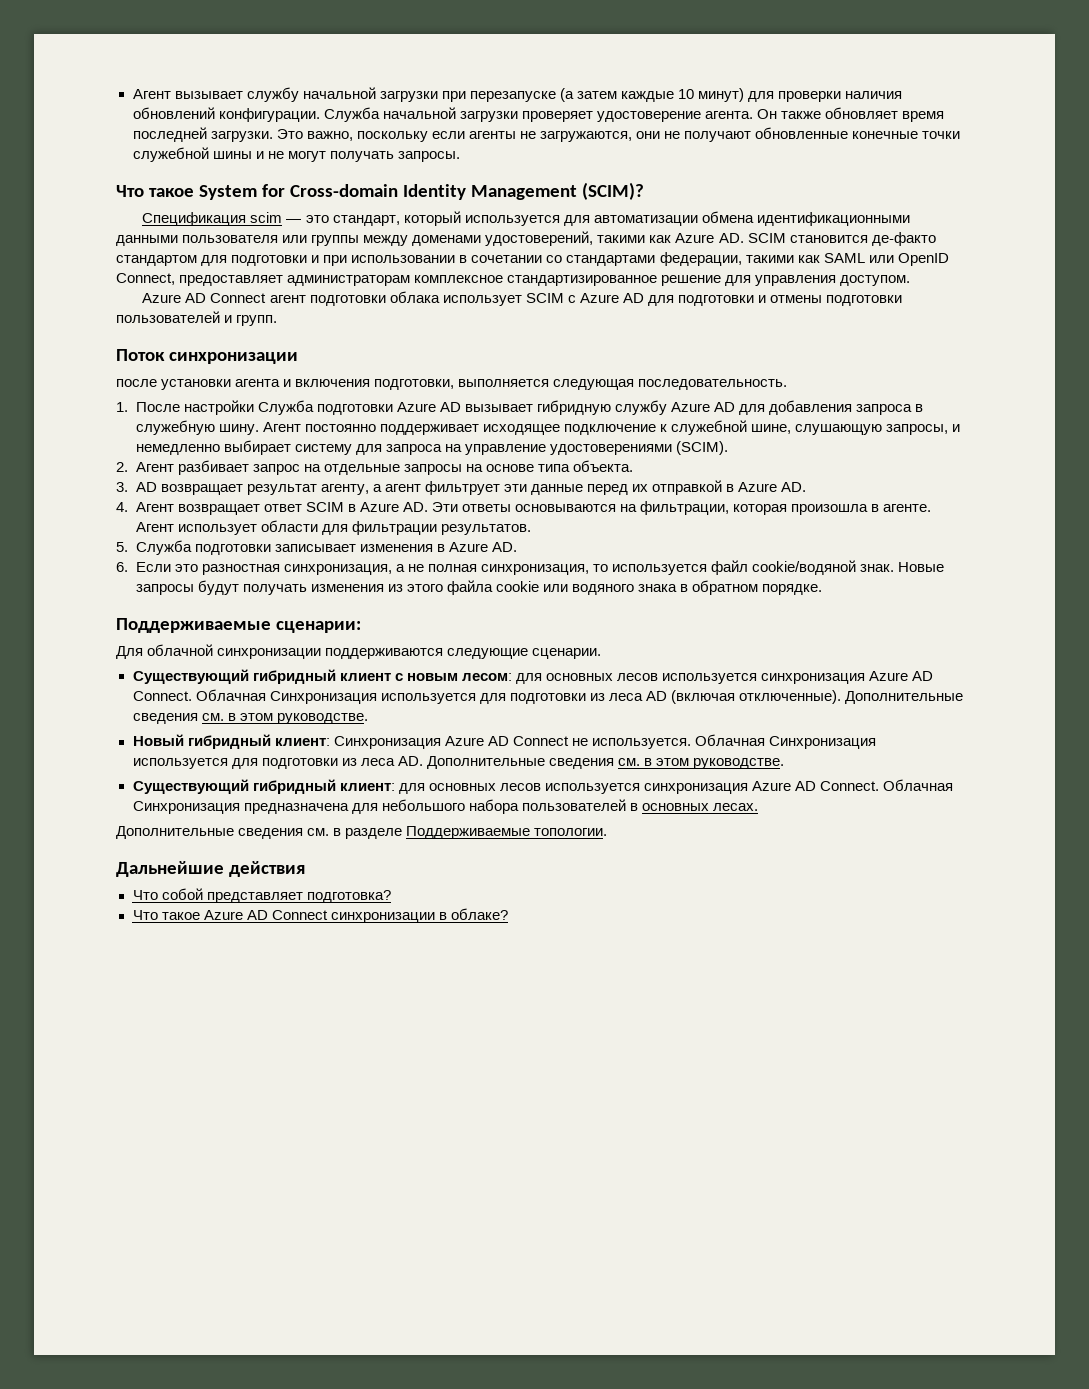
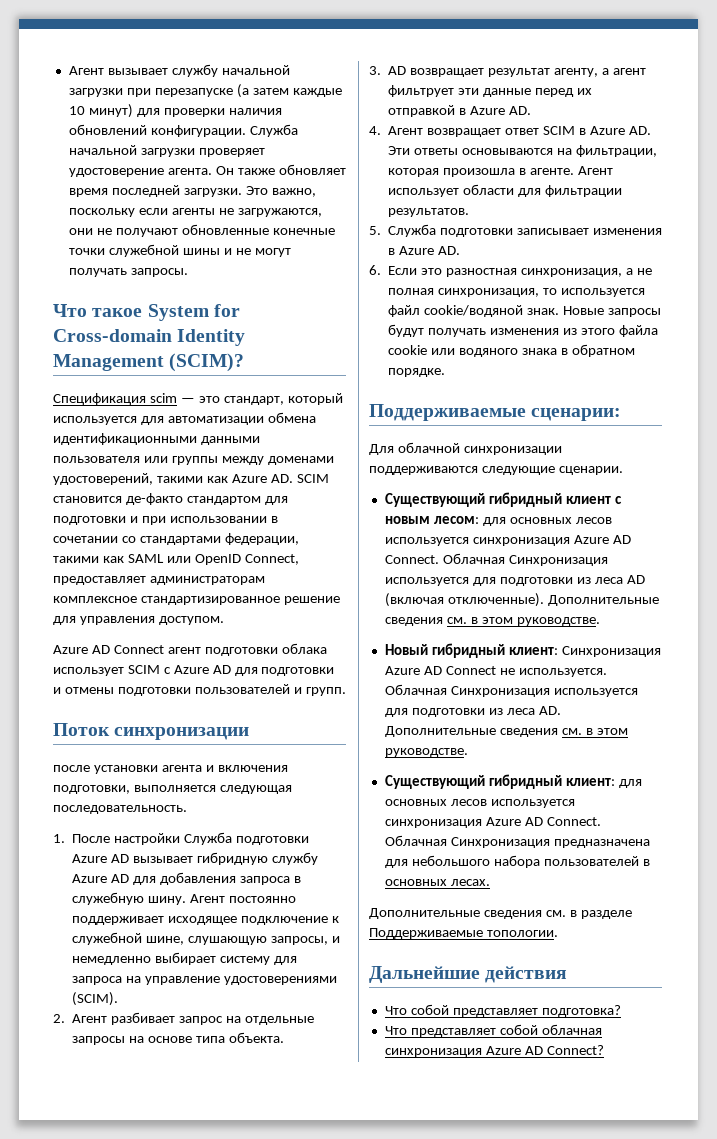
- Что такое Azure AD Connect синхронизации в облаке?
+ Что представляет собой облачная синхронизация Azure AD Connect?

